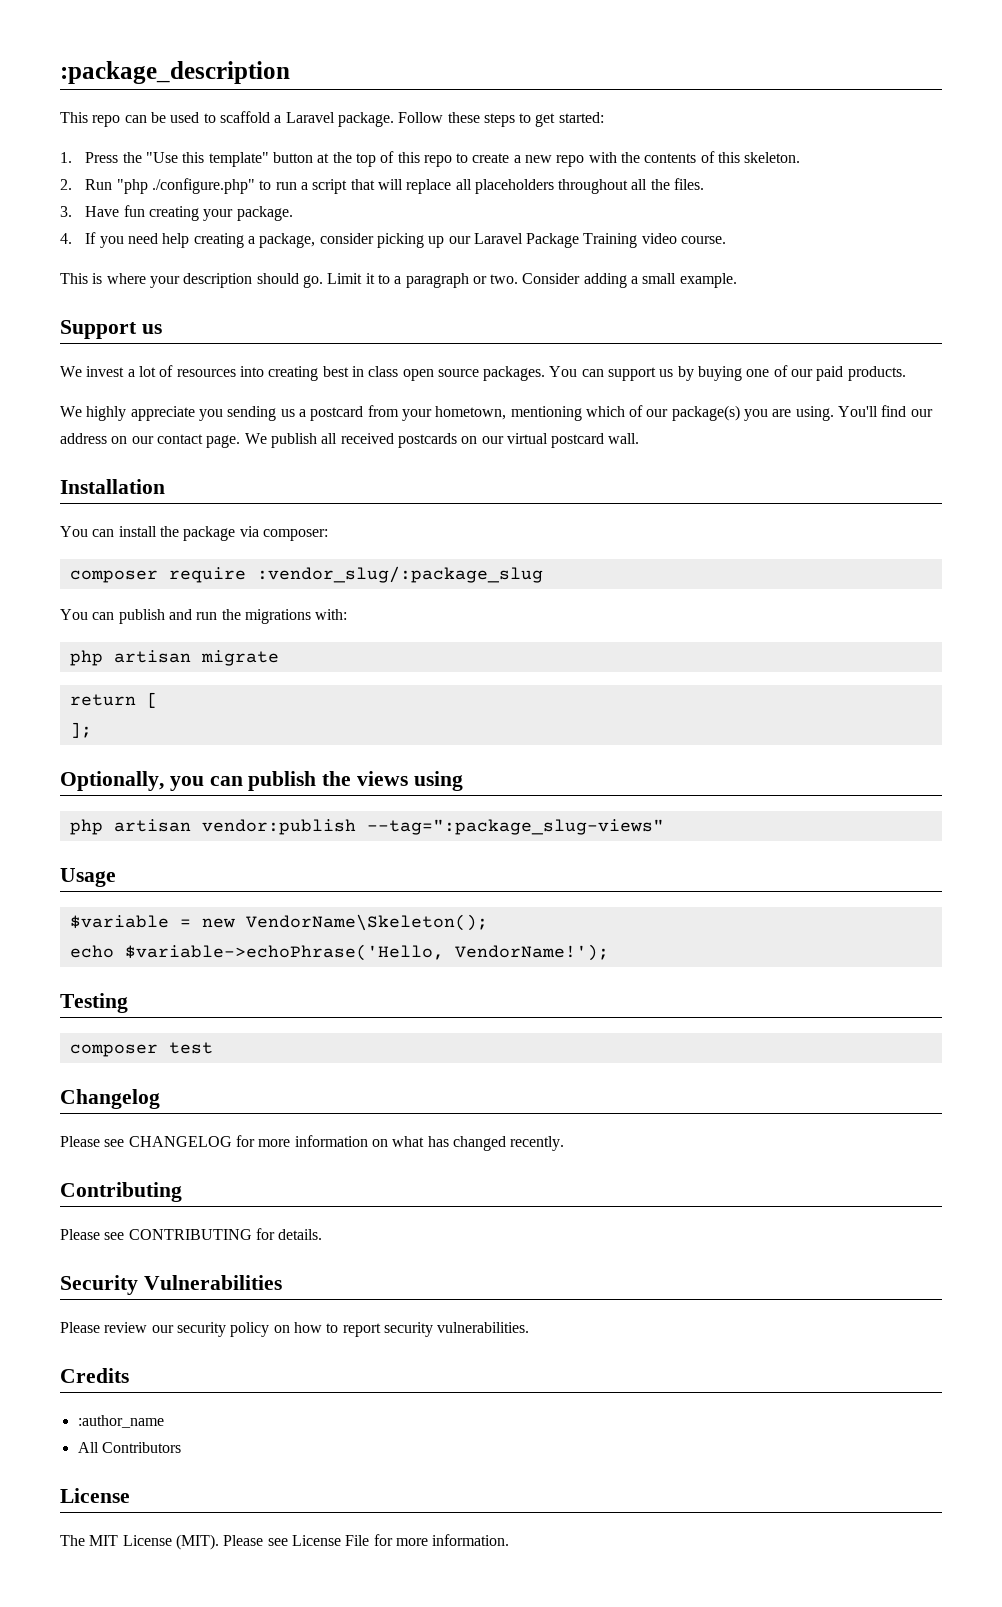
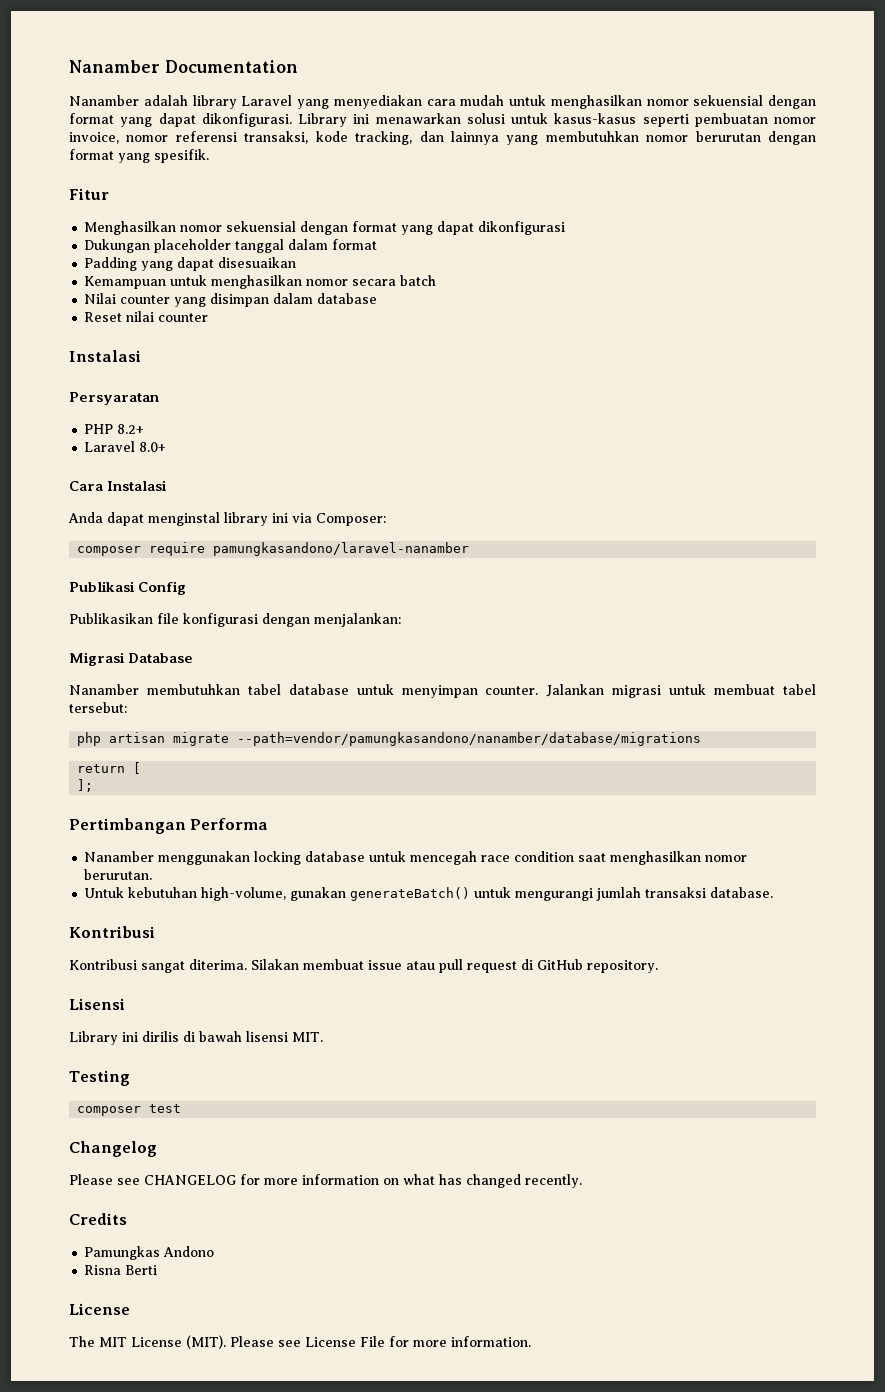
- :package_description
- This repo can be used to scaffold a Laravel package. Follow these steps to get started:
- 1. Press the "Use this template" button at the top of this repo to create a new repo with the contents of this skeleton.
- 2. Run "php ./configure.php" to run a script that will replace all placeholders throughout all the files.
- 3. Have fun creating your package.
- 4. If you need help creating a package, consider picking up our Laravel Package Training video course.
- This is where your description should go. Limit it to a paragraph or two. Consider adding a small example.
- Support us
- We invest a lot of resources into creating best in class open source packages. You can support us by buying one of our paid products.
- We highly appreciate you sending us a postcard from your hometown, mentioning which of our package(s) you are using. You'll find our address on our contact page. We publish all received postcards on our virtual postcard wall.
- Installation
- You can install the package via composer:
- composer require :vendor_slug/:package_slug
- You can publish and run the migrations with:
+ Nanamber Documentation
+ Nanamber adalah library Laravel yang menyediakan cara mudah untuk menghasilkan nomor sekuensial dengan format yang dapat dikonfigurasi. Library ini menawarkan solusi untuk kasus-kasus seperti pembuatan nomor invoice, nomor referensi transaksi, kode tracking, dan lainnya yang membutuhkan nomor berurutan dengan format yang spesifik.
+ Fitur
+ Menghasilkan nomor sekuensial dengan format yang dapat dikonfigurasi
+ Dukungan placeholder tanggal dalam format
+ Padding yang dapat disesuaikan
+ Kemampuan untuk menghasilkan nomor secara batch
+ Nilai counter yang disimpan dalam database
+ Reset nilai counter
+ Instalasi
+ Persyaratan
+ PHP 8.2+
+ Laravel 8.0+
+ Cara Instalasi
+ Anda dapat menginstal library ini via Composer:
+ composer require pamungkasandono/laravel-nanamber
+ Publikasi Config
+ Publikasikan file konfigurasi dengan menjalankan:
+ Migrasi Database
+ Nanamber membutuhkan tabel database untuk menyimpan counter. Jalankan migrasi untuk membuat tabel tersebut:
- php artisan migrate
+ php artisan migrate --path=vendor/pamungkasandono/nanamber/database/migrations
- Optionally, you can publish the views using
- php artisan vendor:publish --tag=":package_slug-views"
- Usage
- $variable = new VendorName\Skeleton();
- echo $variable->echoPhrase('Hello, VendorName!');
+ Pertimbangan Performa
+ Nanamber menggunakan locking database untuk mencegah race condition saat menghasilkan nomor berurutan.
+ Untuk kebutuhan high-volume, gunakan generateBatch() untuk mengurangi jumlah transaksi database.
+ Kontribusi
+ Kontribusi sangat diterima. Silakan membuat issue atau pull request di GitHub repository.
+ Lisensi
+ Library ini dirilis di bawah lisensi MIT.
- Contributing
- Please see CONTRIBUTING for details.
- Security Vulnerabilities
- Please review our security policy on how to report security vulnerabilities.
  Credits
- :author_name
- All Contributors
+ Pamungkas Andono
+ Risna Berti

